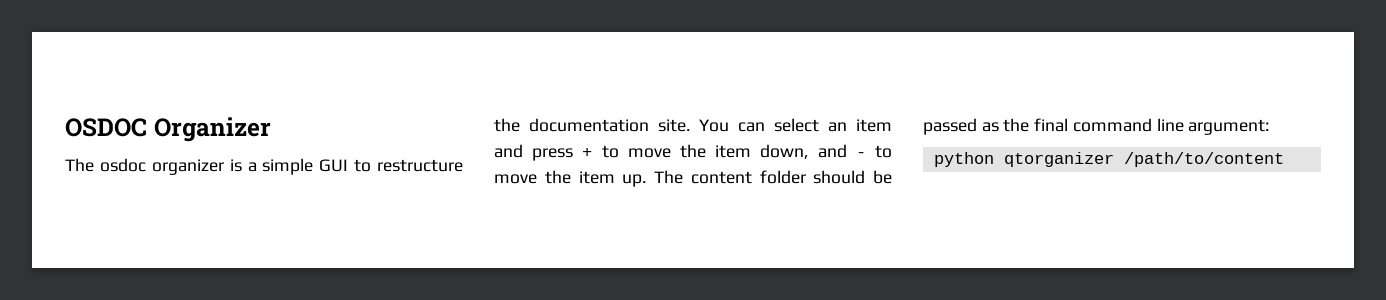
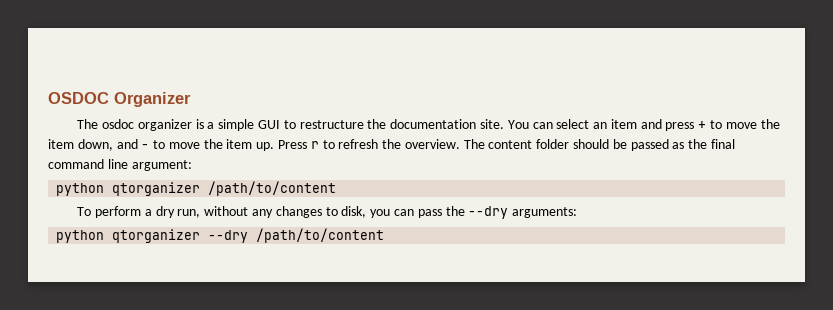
+ Press r to refresh the overview.
+ To perform a dry run, without any changes to disk, you can pass the --dry arguments:
+ python qtorganizer --dry /path/to/content

